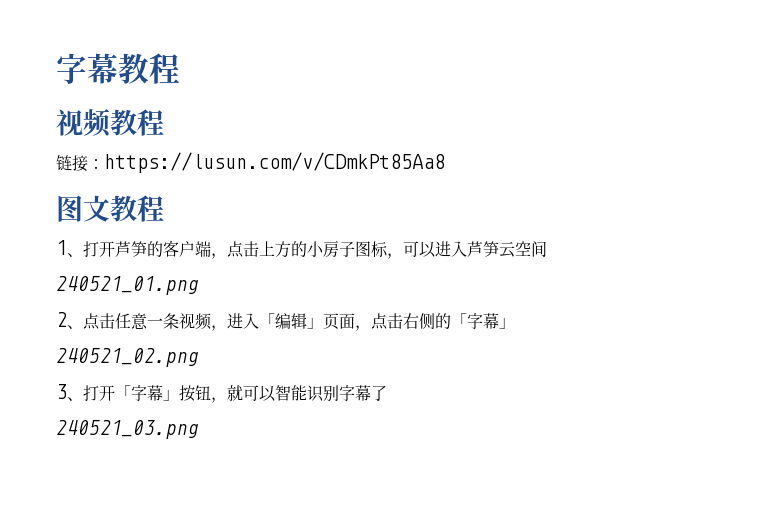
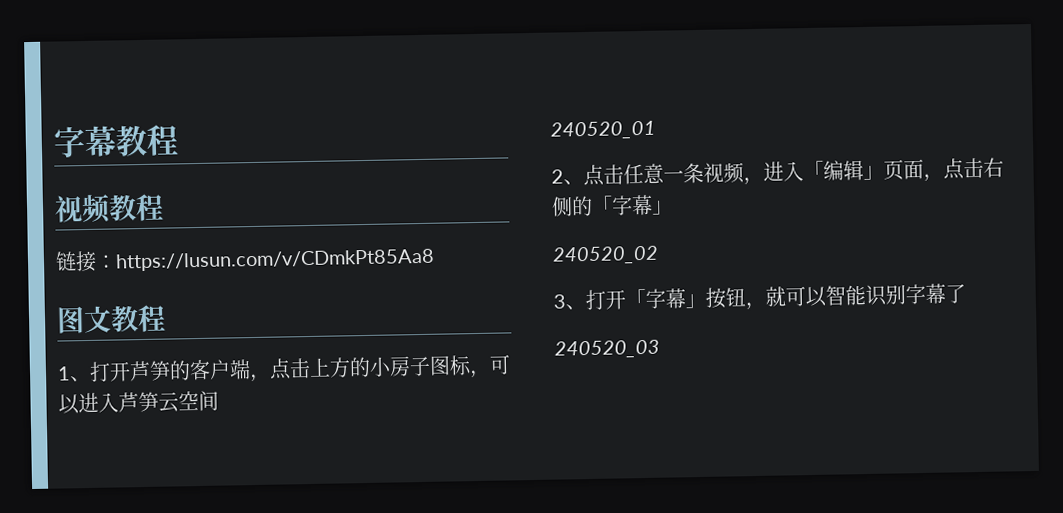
- 240521_01.png
+ 240520_01
- 240521_02.png
+ 240520_02
- 240521_03.png
+ 240520_03

